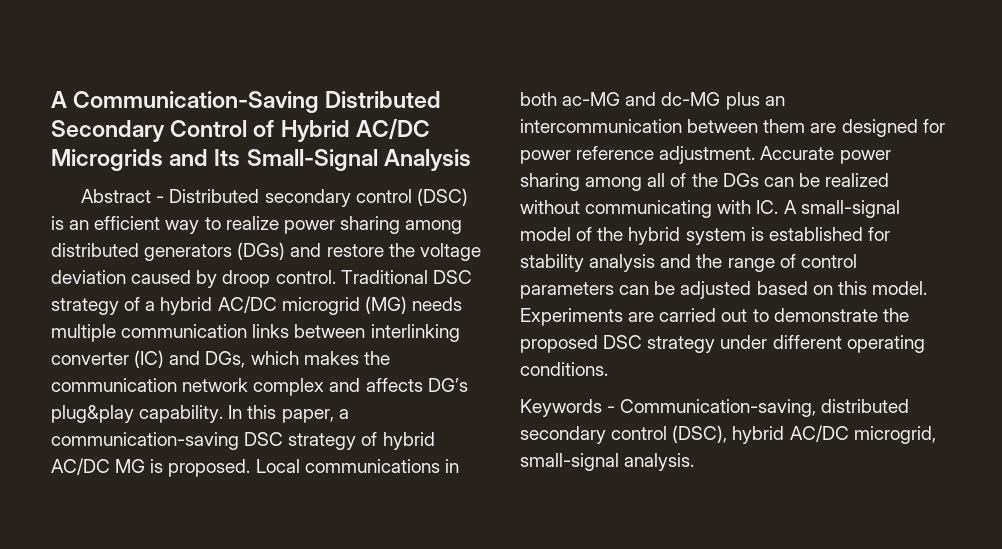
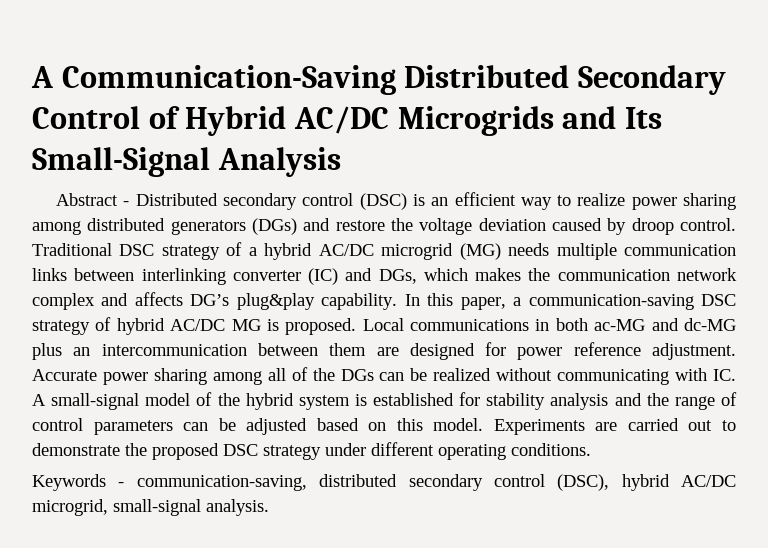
- Keywords - Communication-saving, distributed secondary control (DSC), hybrid AC/DC microgrid, small-signal analysis.
+ Keywords - communication-saving, distributed secondary control (DSC), hybrid AC/DC microgrid, small-signal analysis.

